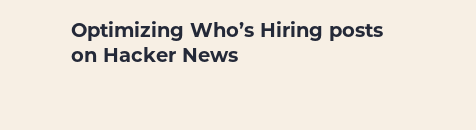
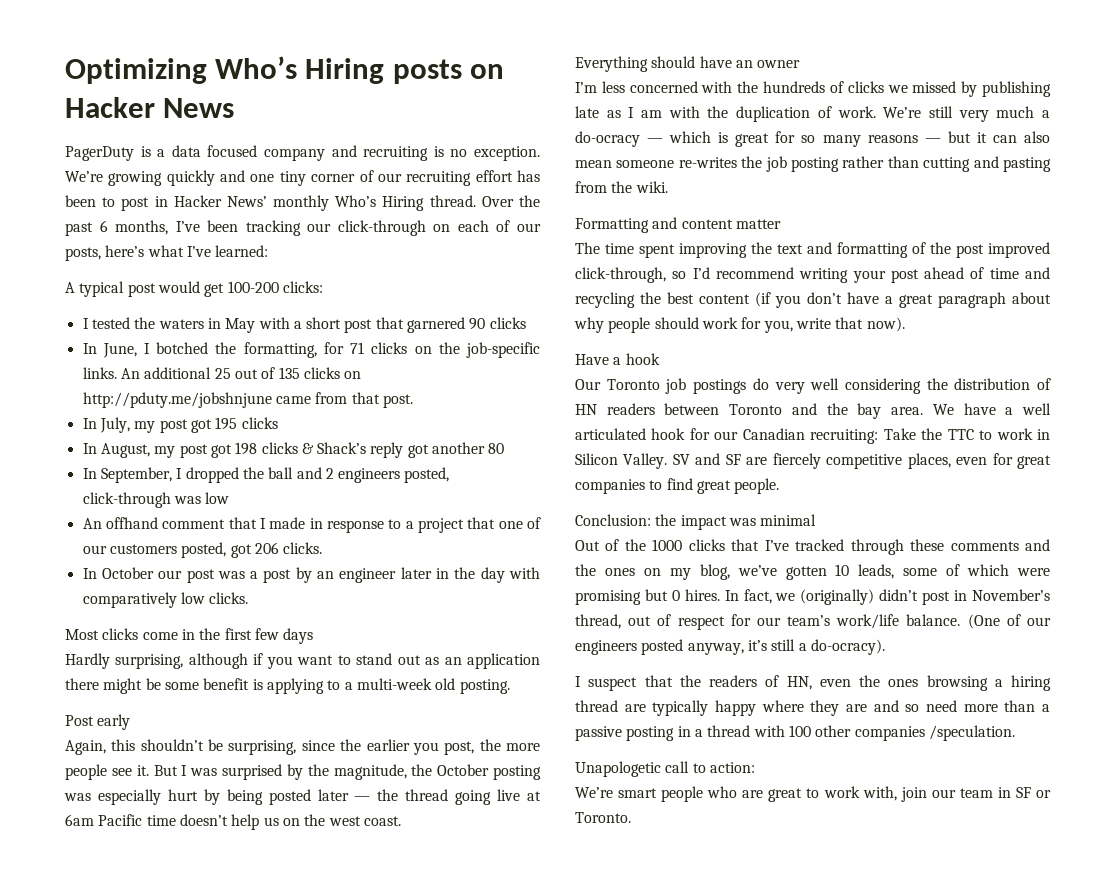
+ PagerDuty is a data focused company and recruiting is no exception. We’re growing quickly and one tiny corner of our recruiting effort has been to post in Hacker News’ monthly Who’s Hiring thread. Over the past 6 months, I’ve been tracking our click-through on each of our posts, here’s what I’ve learned:
+ A typical post would get 100-200 clicks:
+ I tested the waters in May with a short post that garnered 90 clicks
+ In June, I botched the formatting, for 71 clicks on the job-specific links. An additional 25 out of 135 clicks on http://pduty.me/jobshnjune came from that post.
+ In July, my post got 195 clicks
+ In August, my post got 198 clicks & Shack’s reply got another 80
+ In September, I dropped the ball and 2 engineers posted, click-through was low
+ An offhand comment that I made in response to a project that one of our customers posted, got 206 clicks.
+ In October our post was a post by an engineer later in the day with comparatively low clicks.
+ Most clicks come in the first few days
+ Hardly surprising, although if you want to stand out as an application there might be some benefit is applying to a multi-week old posting.
+ Post early
+ Again, this shouldn’t be surprising, since the earlier you post, the more people see it. But I was surprised by the magnitude, the October posting was especially hurt by being posted later — the thread going live at 6am Pacific time doesn’t help us on the west coast.
+ Everything should have an owner
+ I’m less concerned with the hundreds of clicks we missed by publishing late as I am with the duplication of work. We’re still very much a do-ocracy — which is great for so many reasons — but it can also mean someone re-writes the job posting rather than cutting and pasting from the wiki.
+ Formatting and content matter
+ The time spent improving the text and formatting of the post improved click-through, so I’d recommend writing your post ahead of time and recycling the best content (if you don’t have a great paragraph about why people should work for you, write that now).
+ Have a hook
+ Our Toronto job postings do very well considering the distribution of HN readers between Toronto and the bay area. We have a well articulated hook for our Canadian recruiting: Take the TTC to work in Silicon Valley. SV and SF are fiercely competitive places, even for great companies to find great people.
+ Conclusion: the impact was minimal
+ Out of the 1000 clicks that I’ve tracked through these comments and the ones on my blog, we’ve gotten 10 leads, some of which were promising but 0 hires. In fact, we (originally) didn’t post in November’s thread, out of respect for our team’s work/life balance. (One of our engineers posted anyway, it’s still a do-ocracy).
+ I suspect that the readers of HN, even the ones browsing a hiring thread are typically happy where they are and so need more than a passive posting in a thread with 100 other companies /speculation.
+ Unapologetic call to action:
+ We’re smart people who are great to work with, join our team in SF or Toronto.

